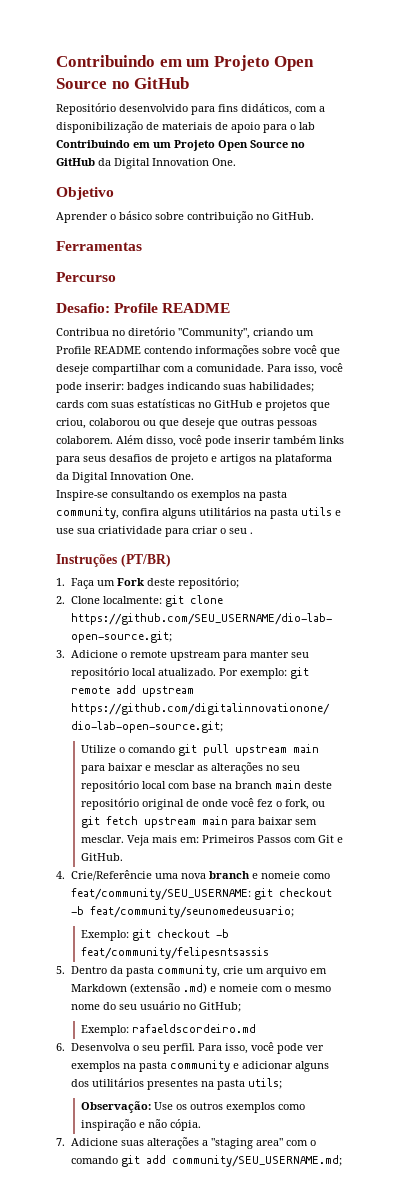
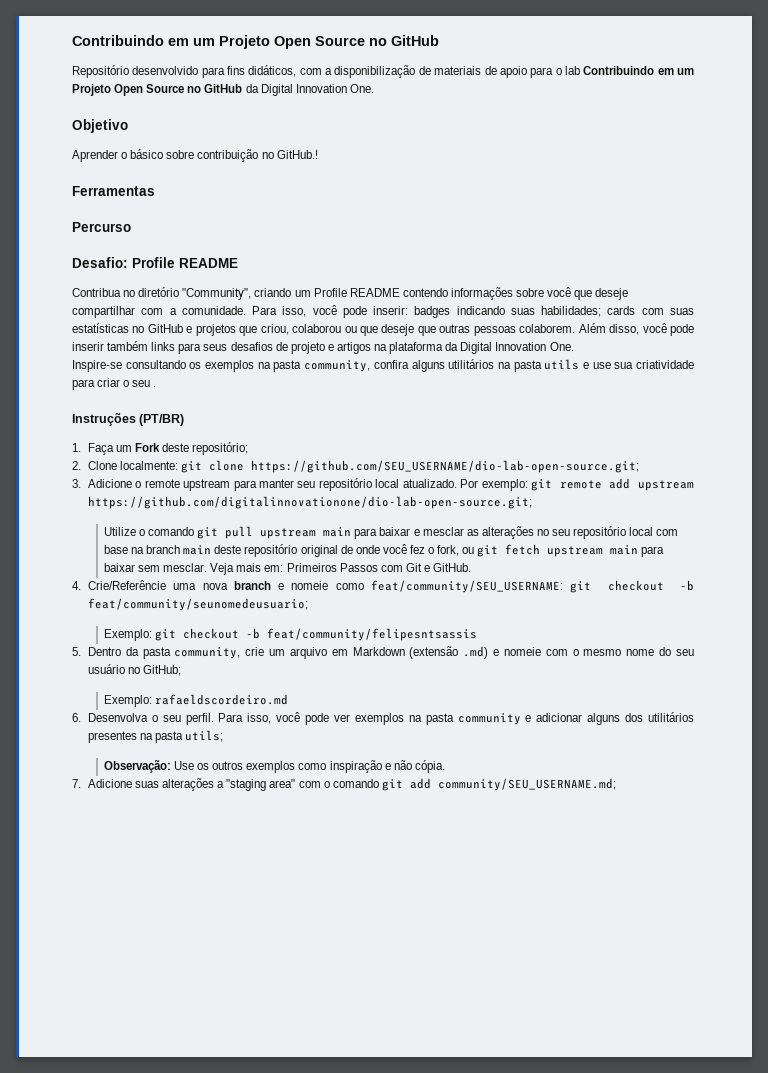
- Aprender o básico sobre contribuição no GitHub.
+ Aprender o básico sobre contribuição no GitHub.!

